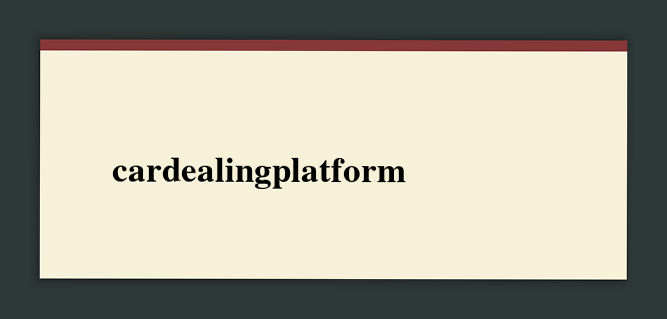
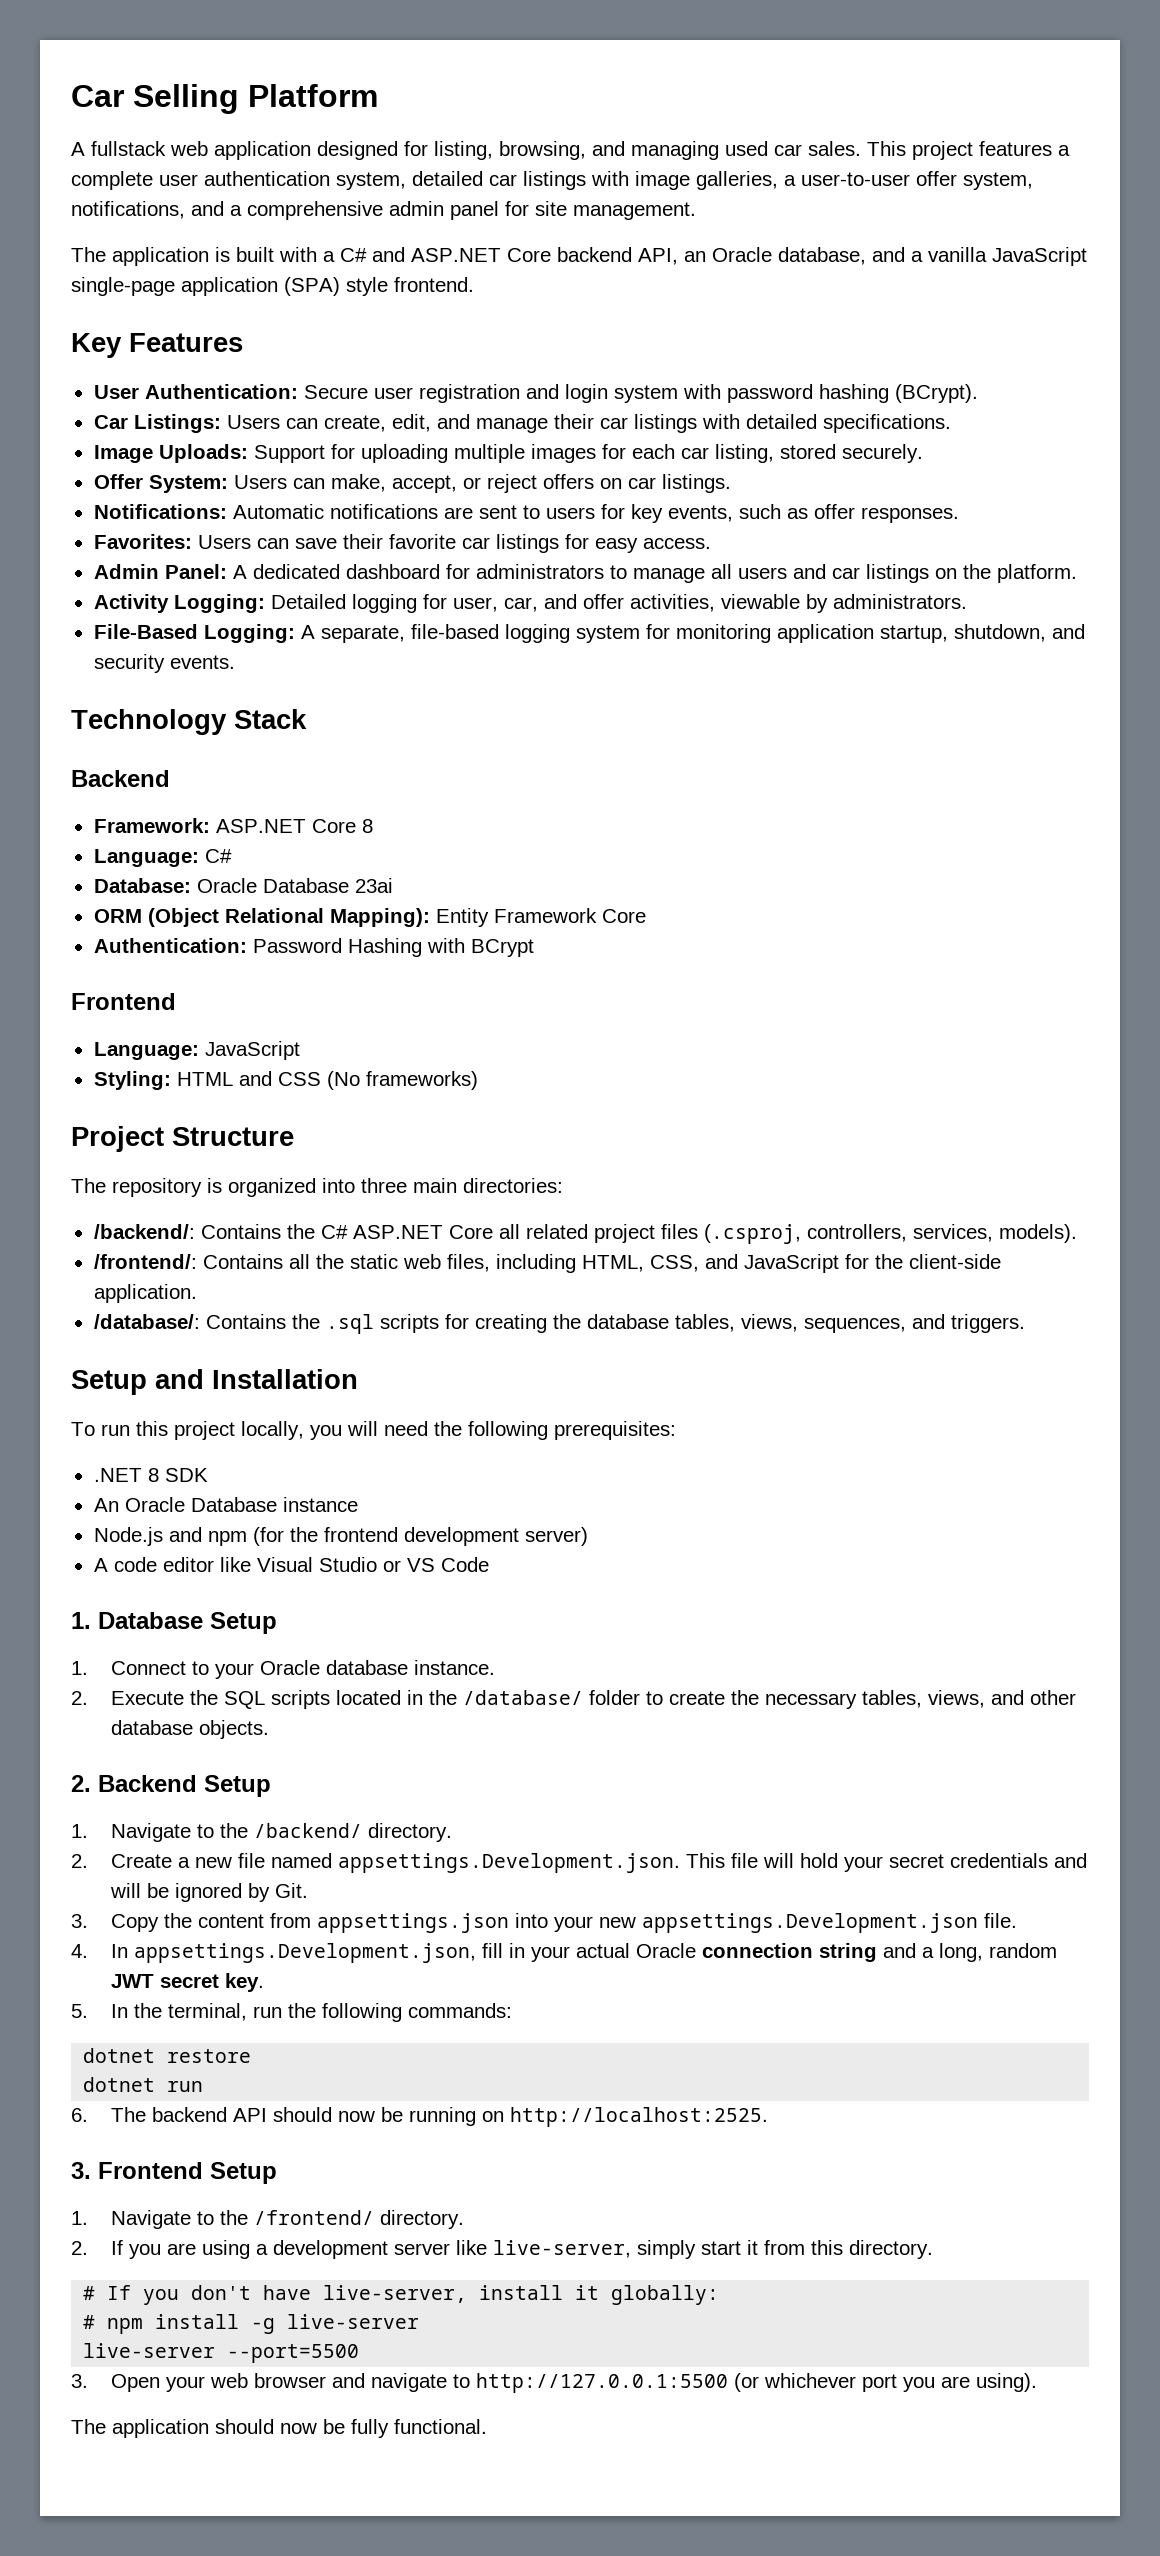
- cardealingplatform
+ Car Selling Platform
+ A fullstack web application designed for listing, browsing, and managing used car sales. This project features a complete user authentication system, detailed car listings with image galleries, a user-to-user offer system, notifications, and a comprehensive admin panel for site management.
+ The application is built with a C# and ASP.NET Core backend API, an Oracle database, and a vanilla JavaScript single-page application (SPA) style frontend.
+ Key Features
+ User Authentication: Secure user registration and login system with password hashing (BCrypt).
+ Car Listings: Users can create, edit, and manage their car listings with detailed specifications.
+ Image Uploads: Support for uploading multiple images for each car listing, stored securely.
+ Offer System: Users can make, accept, or reject offers on car listings.
+ Notifications: Automatic notifications are sent to users for key events, such as offer responses.
+ Favorites: Users can save their favorite car listings for easy access.
+ Admin Panel: A dedicated dashboard for administrators to manage all users and car listings on the platform.
+ Activity Logging: Detailed logging for user, car, and offer activities, viewable by administrators.
+ File-Based Logging: A separate, file-based logging system for monitoring application startup, shutdown, and security events.
+ Technology Stack
+ Backend
+ Framework: ASP.NET Core 8
+ Language: C#
+ Database: Oracle Database 23ai
+ ORM (Object Relational Mapping): Entity Framework Core
+ Authentication: Password Hashing with BCrypt
+ Frontend
+ Language: JavaScript
+ Styling: HTML and CSS (No frameworks)
+ Project Structure
+ The repository is organized into three main directories:
+ /backend/: Contains the C# ASP.NET Core all related project files (.csproj, controllers, services, models).
+ /frontend/: Contains all the static web files, including HTML, CSS, and JavaScript for the client-side application.
+ /database/: Contains the .sql scripts for creating the database tables, views, sequences, and triggers.
+ Setup and Installation
+ To run this project locally, you will need the following prerequisites:
+ .NET 8 SDK
+ An Oracle Database instance
+ Node.js and npm (for the frontend development server)
+ A code editor like Visual Studio or VS Code
+ 1. Database Setup
+ 1. Connect to your Oracle database instance.
+ 2. Execute the SQL scripts located in the /database/ folder to create the necessary tables, views, and other database objects.
+ 2. Backend Setup
+ 1. Navigate to the /backend/ directory.
+ 2. Create a new file named appsettings.Development.json. This file will hold your secret credentials and will be ignored by Git.
+ 3. Copy the content from appsettings.json into your new appsettings.Development.json file.
+ 4. In appsettings.Development.json, fill in your actual Oracle connection string and a long, random JWT secret key.
+ 5. In the terminal, run the following commands:
+ dotnet restore
+ dotnet run
+ 6. The backend API should now be running on http://localhost:2525.
+ 3. Frontend Setup
+ 1. Navigate to the /frontend/ directory.
+ 2. If you are using a development server like live-server, simply start it from this directory.
+ # If you don't have live-server, install it globally:
+ # npm install -g live-server
+ live-server --port=5500
+ 3. Open your web browser and navigate to http://127.0.0.1:5500 (or whichever port you are using).
+ The application should now be fully functional.

